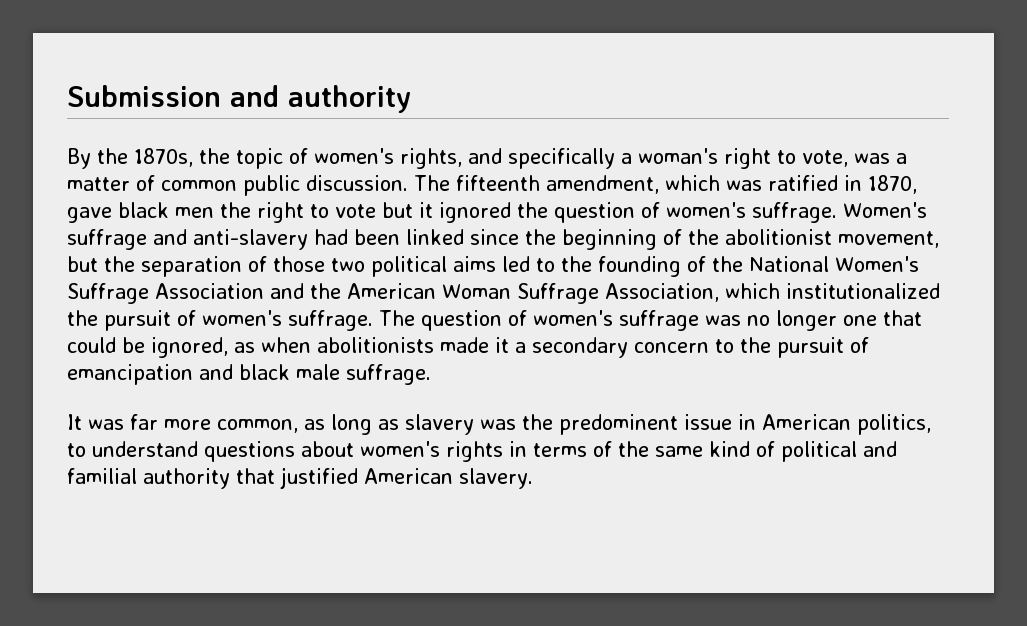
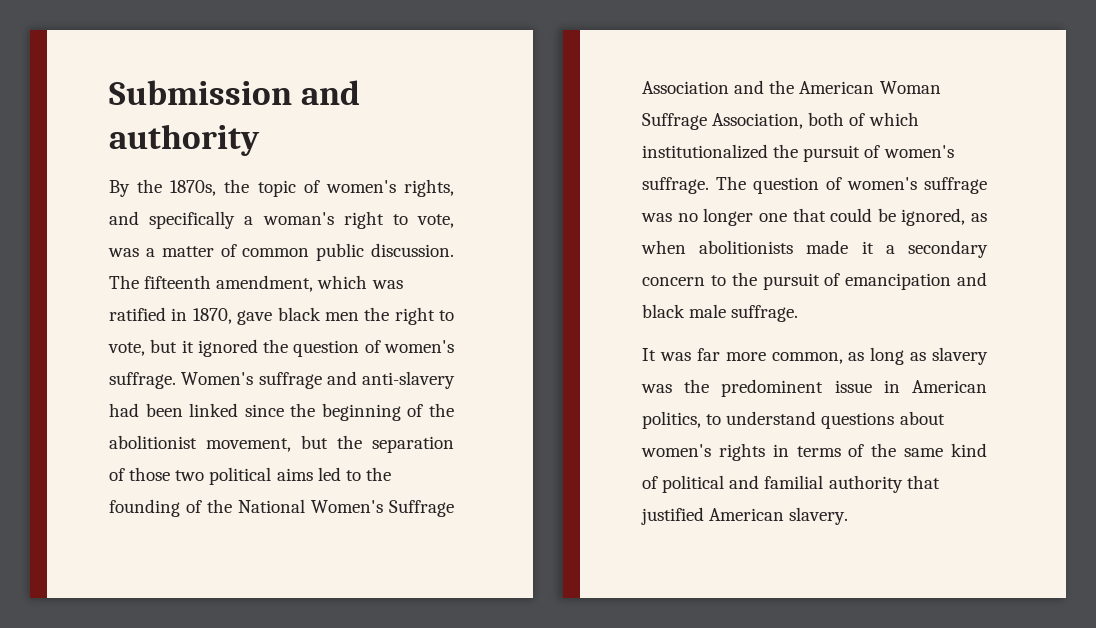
- The fifteenth amendment, which was ratified in 1870, gave black men the right to vote but it ignored the question of women's suffrage.
+ The fifteenth amendment, which was ratified in 1870, gave black men the right to vote, but it ignored the question of women's suffrage.
- Women's suffrage and anti-slavery had been linked since the beginning of the abolitionist movement, but the separation of those two political aims led to the founding of the National Women's Suffrage Association and the American Woman Suffrage Association, which institutionalized the pursuit of women's suffrage.
+ Women's suffrage and anti-slavery had been linked since the beginning of the abolitionist movement, but the separation of those two political aims led to the founding of the National Women's Suffrage Association and the American Woman Suffrage Association, both of which institutionalized the pursuit of women's suffrage.

